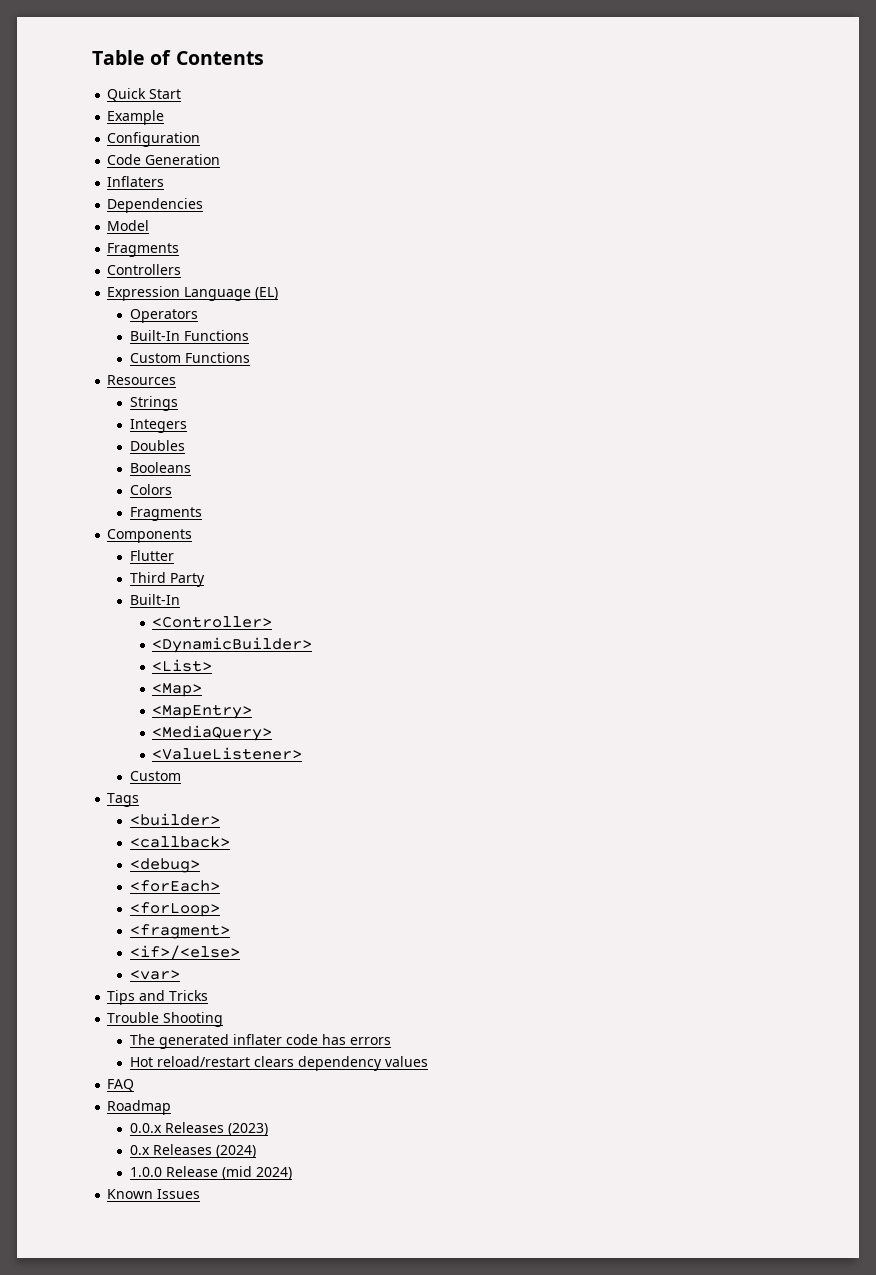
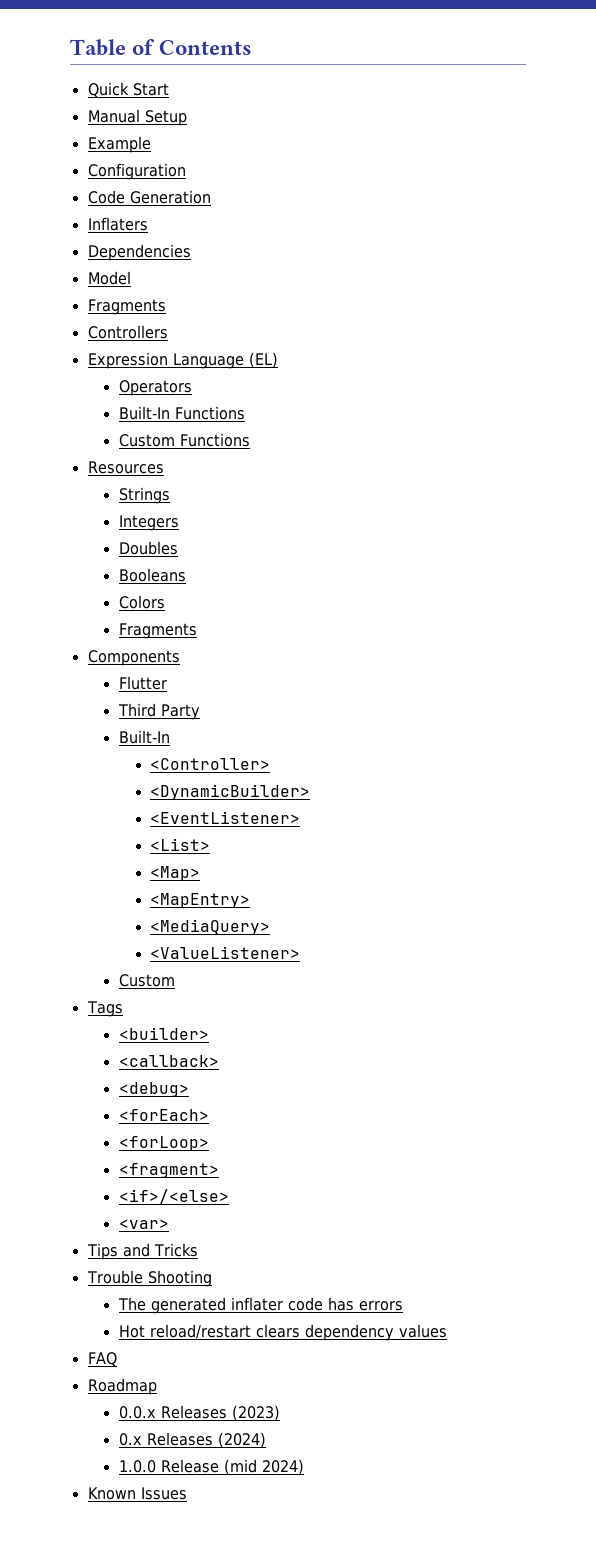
+ Manual Setup
+ <EventListener>

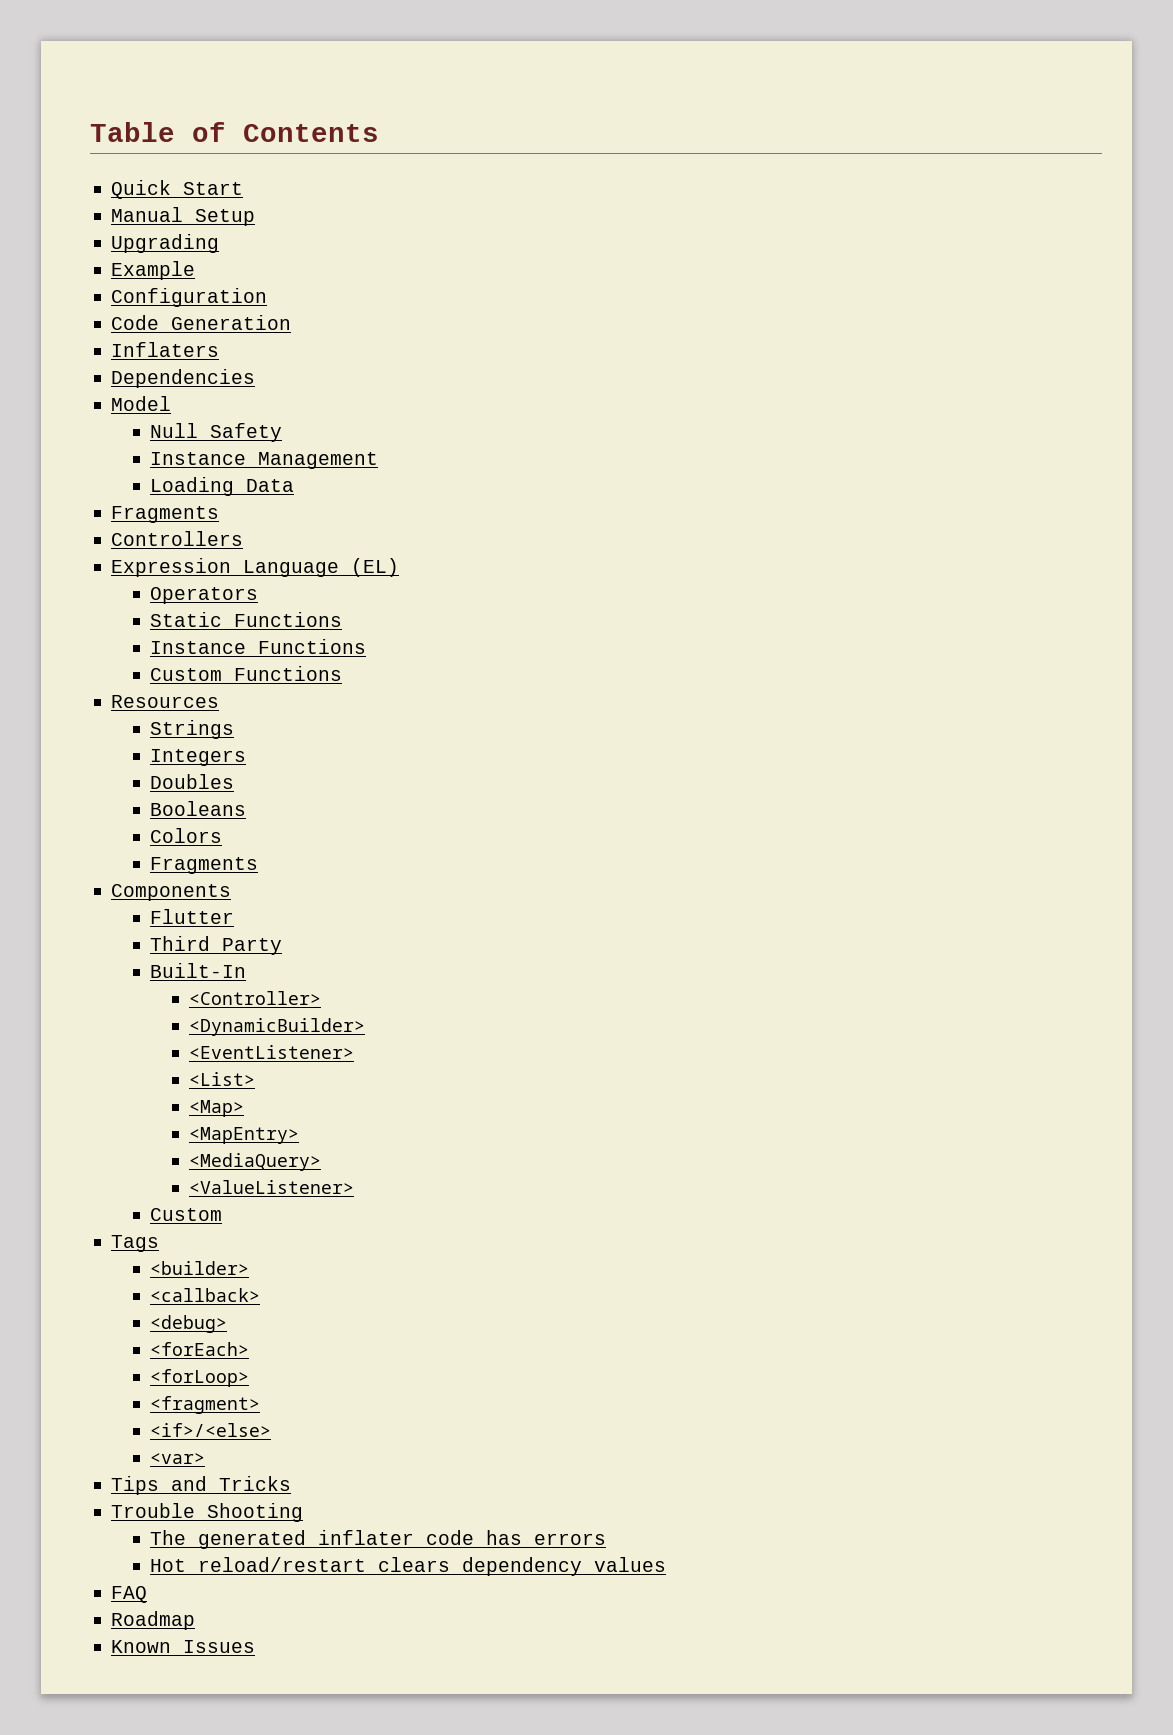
+ Upgrading
+ Null Safety
+ Instance Management
+ Loading Data
- Built-In Functions
+ Static Functions
+ Instance Functions
- 0.0.x Releases (2023)
- 0.x Releases (2024)
- 1.0.0 Release (mid 2024)

